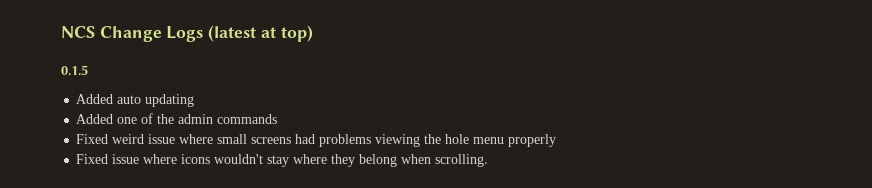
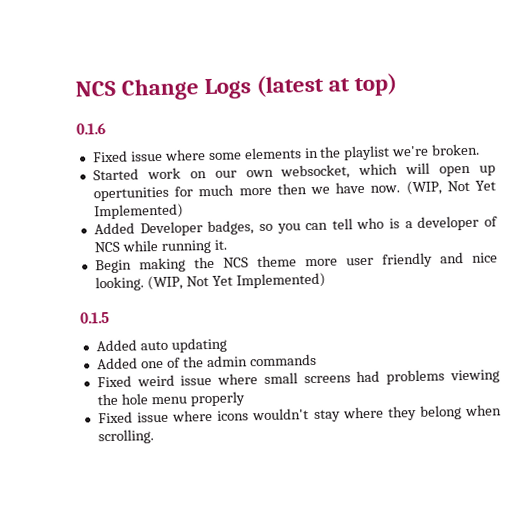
+ 0.1.6
+ Fixed issue where some elements in the playlist we're broken.
+ Started work on our own websocket, which will open up opertunities for much more then we have now. (WIP, Not Yet Implemented)
+ Added Developer badges, so you can tell who is a developer of NCS while running it.
+ Begin making the NCS theme more user friendly and nice looking. (WIP, Not Yet Implemented)

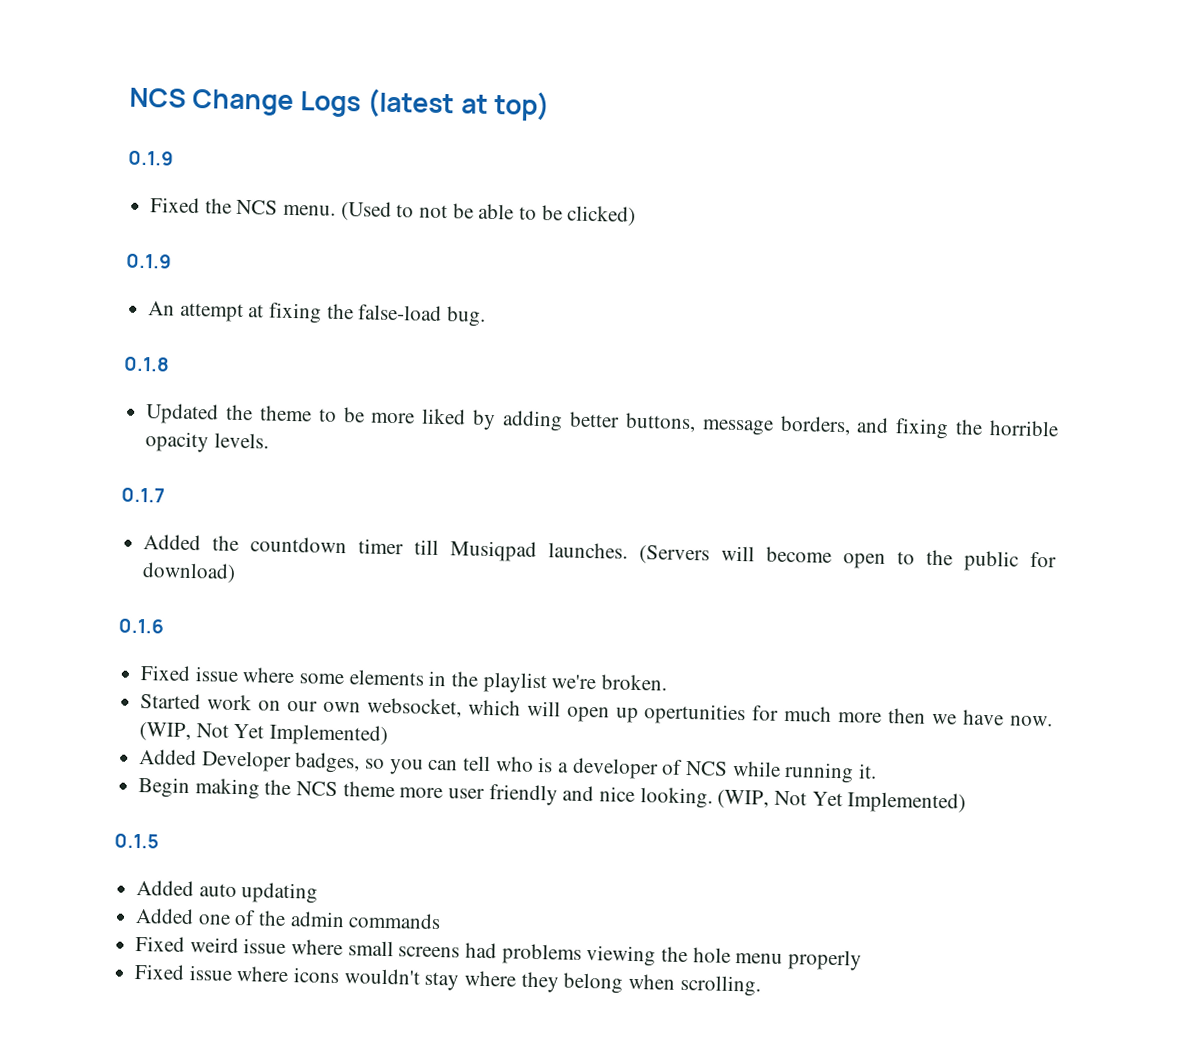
  NCS Change Logs (latest at top)
+ 0.1.9
+ Fixed the NCS menu. (Used to not be able to be clicked)
+ 0.1.9
+ An attempt at fixing the false-load bug.
+ 0.1.8
+ Updated the theme to be more liked by adding better buttons, message borders, and fixing the horrible opacity levels.
+ 0.1.7
+ Added the countdown timer till Musiqpad launches. (Servers will become open to the public for download)

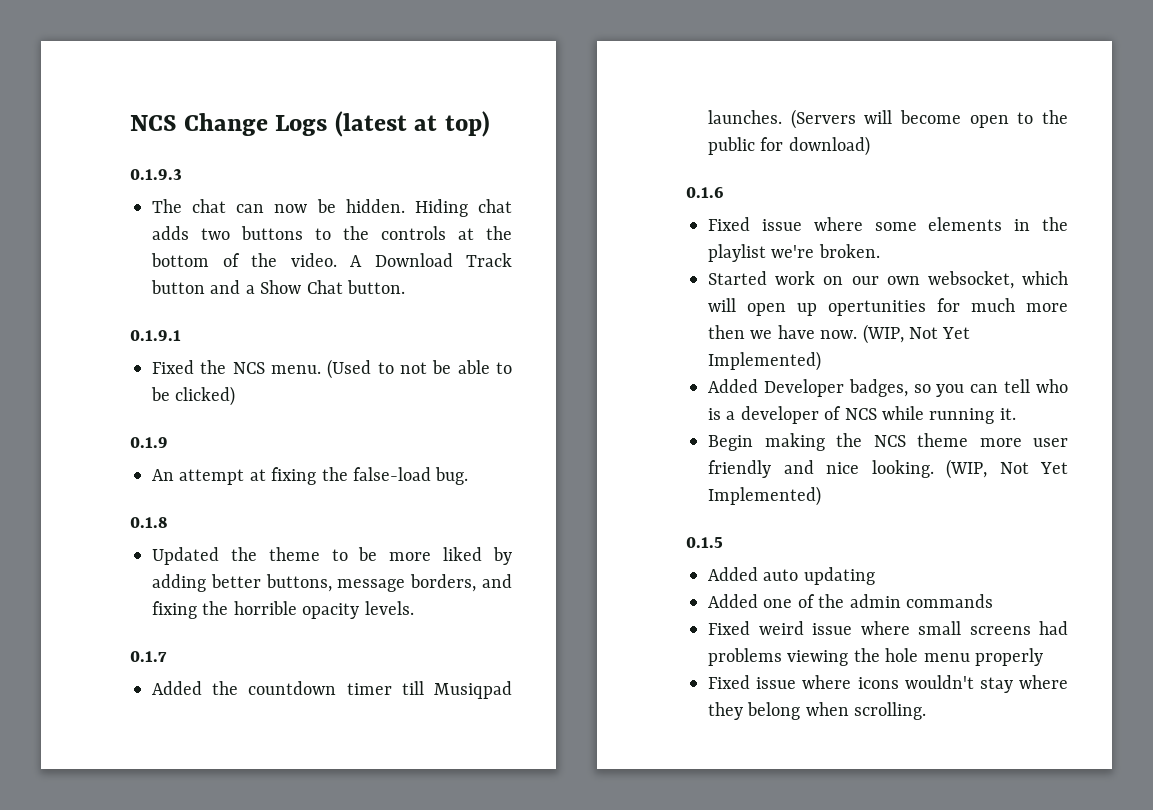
  NCS Change Logs (latest at top)
- 0.1.9
+ 0.1.9.3
+ The chat can now be hidden. Hiding chat adds two buttons to the controls at the bottom of the video. A Download Track button and a Show Chat button.
+ 0.1.9.1

